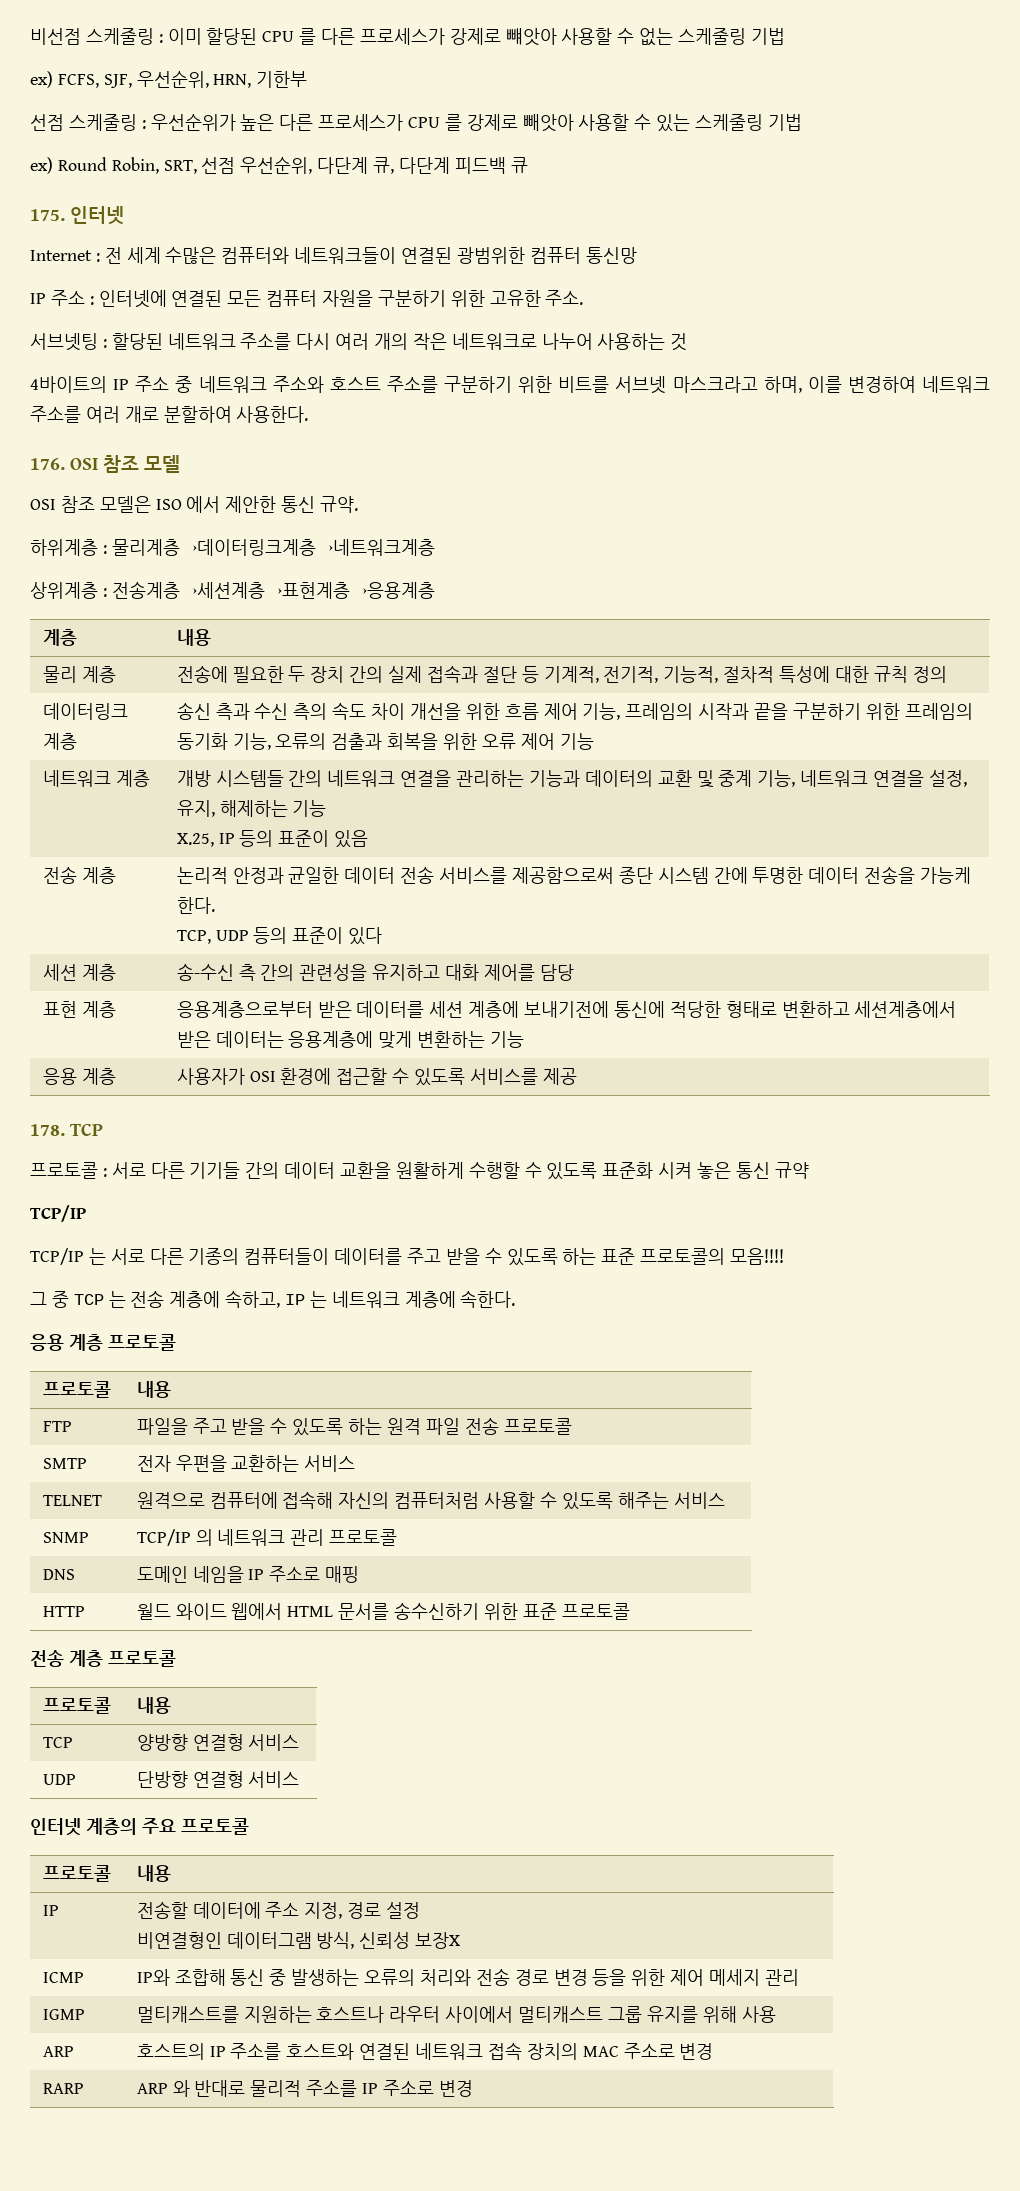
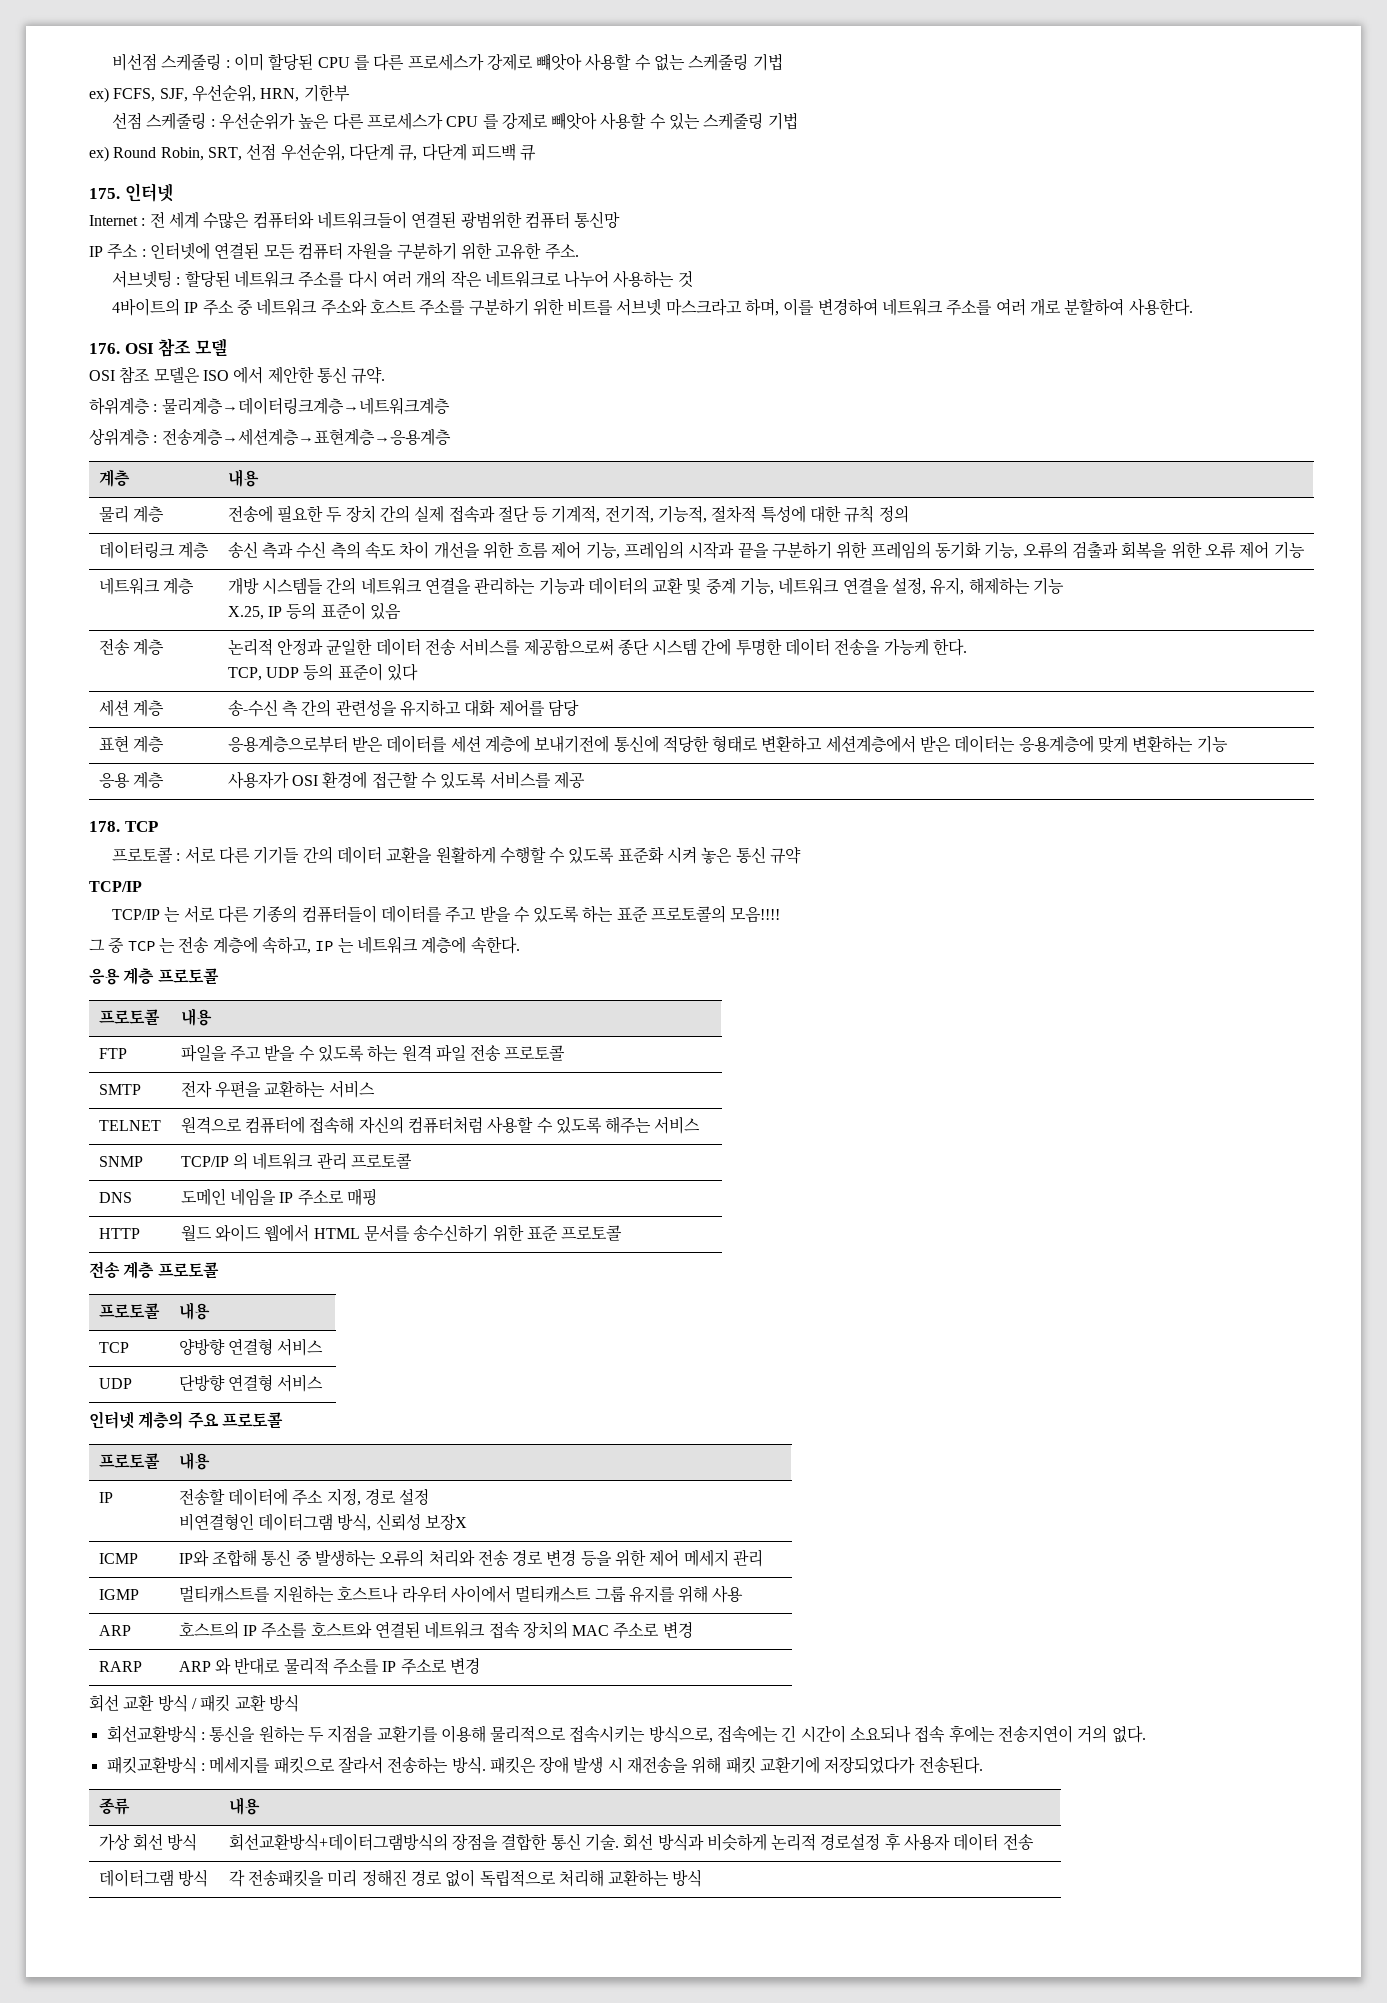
+ 회선 교환 방식 / 패킷 교환 방식
+ 회선교환방식 : 통신을 원하는 두 지점을 교환기를 이용해 물리적으로 접속시키는 방식으로, 접속에는 긴 시간이 소요되나 접속 후에는 전송지연이 거의 없다.
+ 패킷교환방식 : 메세지를 패킷으로 잘라서 전송하는 방식. 패킷은 장애 발생 시 재전송을 위해 패킷 교환기에 저장되었다가 전송된다.
+ 종류 | 내용
+ 가상 회선 방식 | 회선교환방식+데이터그램방식의 장점을 결합한 통신 기술. 회선 방식과 비슷하게 논리적 경로설정 후 사용자 데이터 전송
+ 데이터그램 방식 | 각 전송패킷을 미리 정해진 경로 없이 독립적으로 처리해 교환하는 방식

